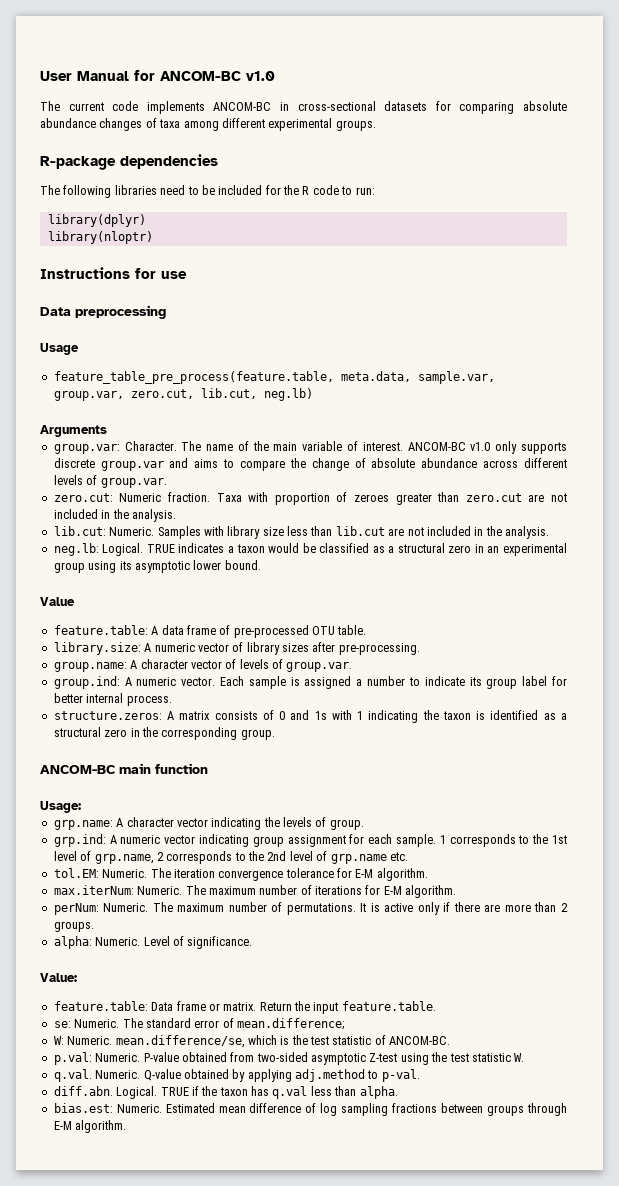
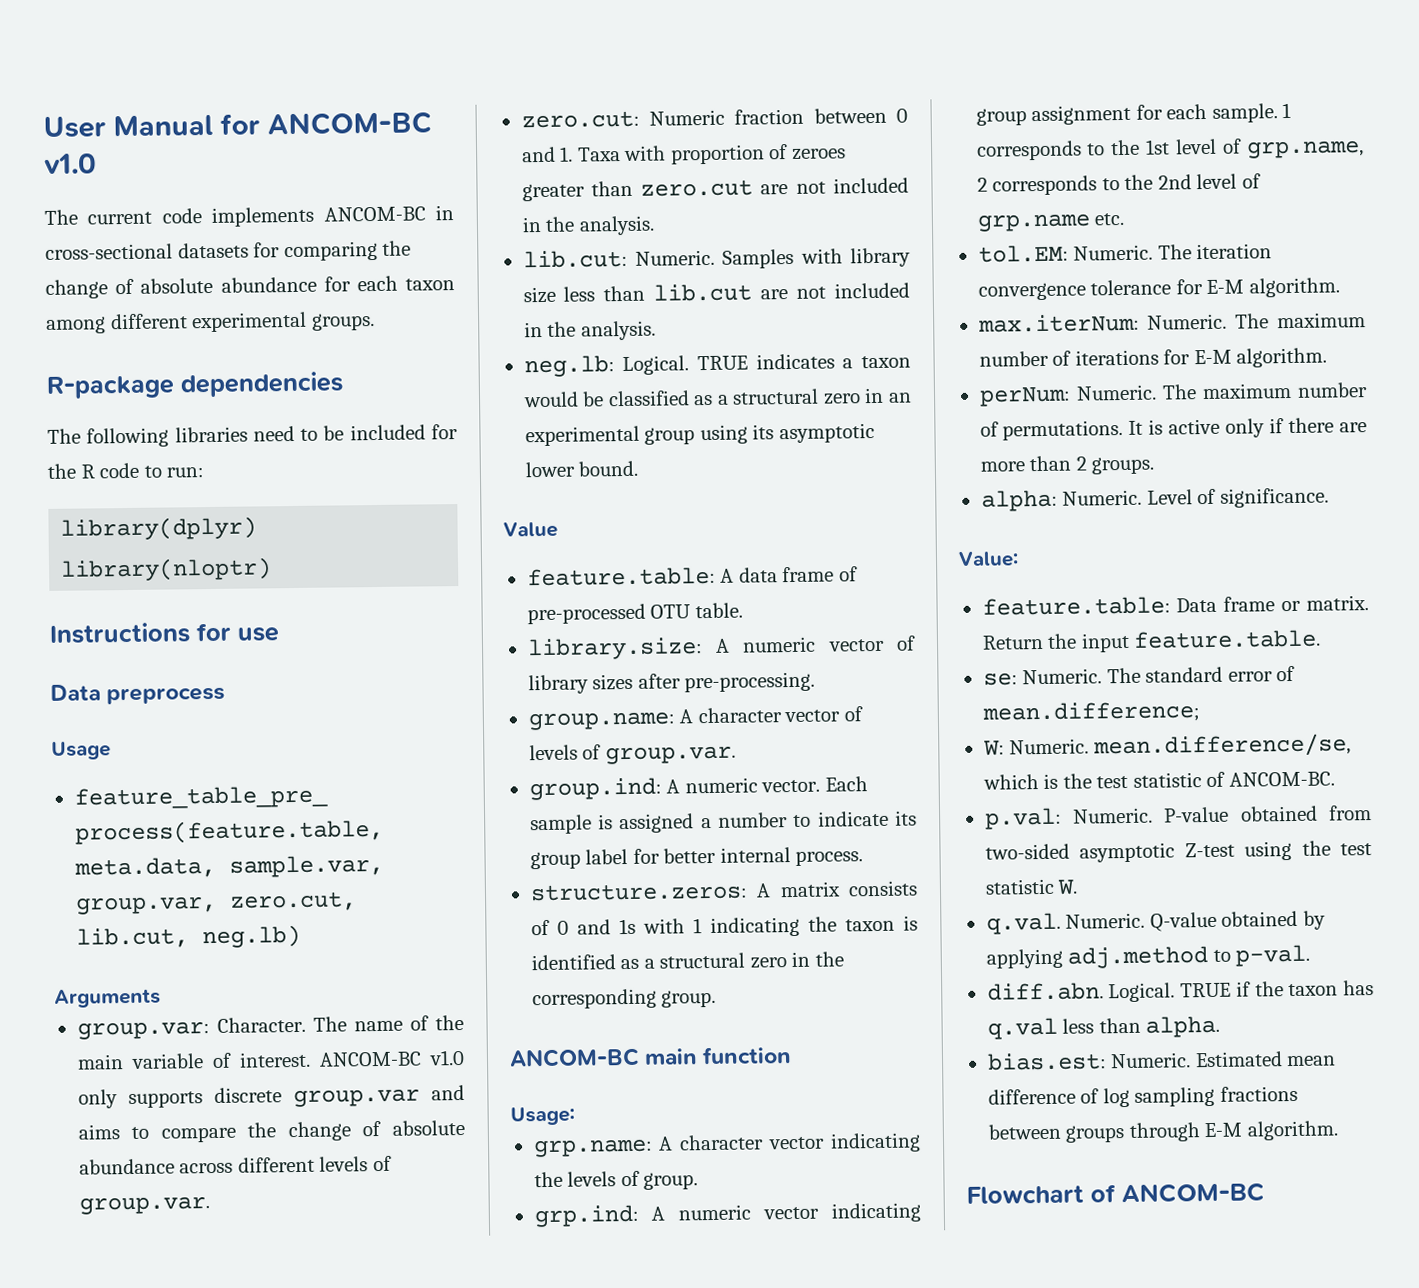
- The current code implements ANCOM-BC in cross-sectional datasets for comparing absolute abundance changes of taxa among different experimental groups.
+ The current code implements ANCOM-BC in cross-sectional datasets for comparing the change of absolute abundance for each taxon among different experimental groups.
- Data preprocessing
+ Data preprocess
- zero.cut: Numeric fraction. Taxa with proportion of zeroes greater than zero.cut are not included in the analysis.
+ zero.cut: Numeric fraction between 0 and 1. Taxa with proportion of zeroes greater than zero.cut are not included in the analysis.
+ Flowchart of ANCOM-BC

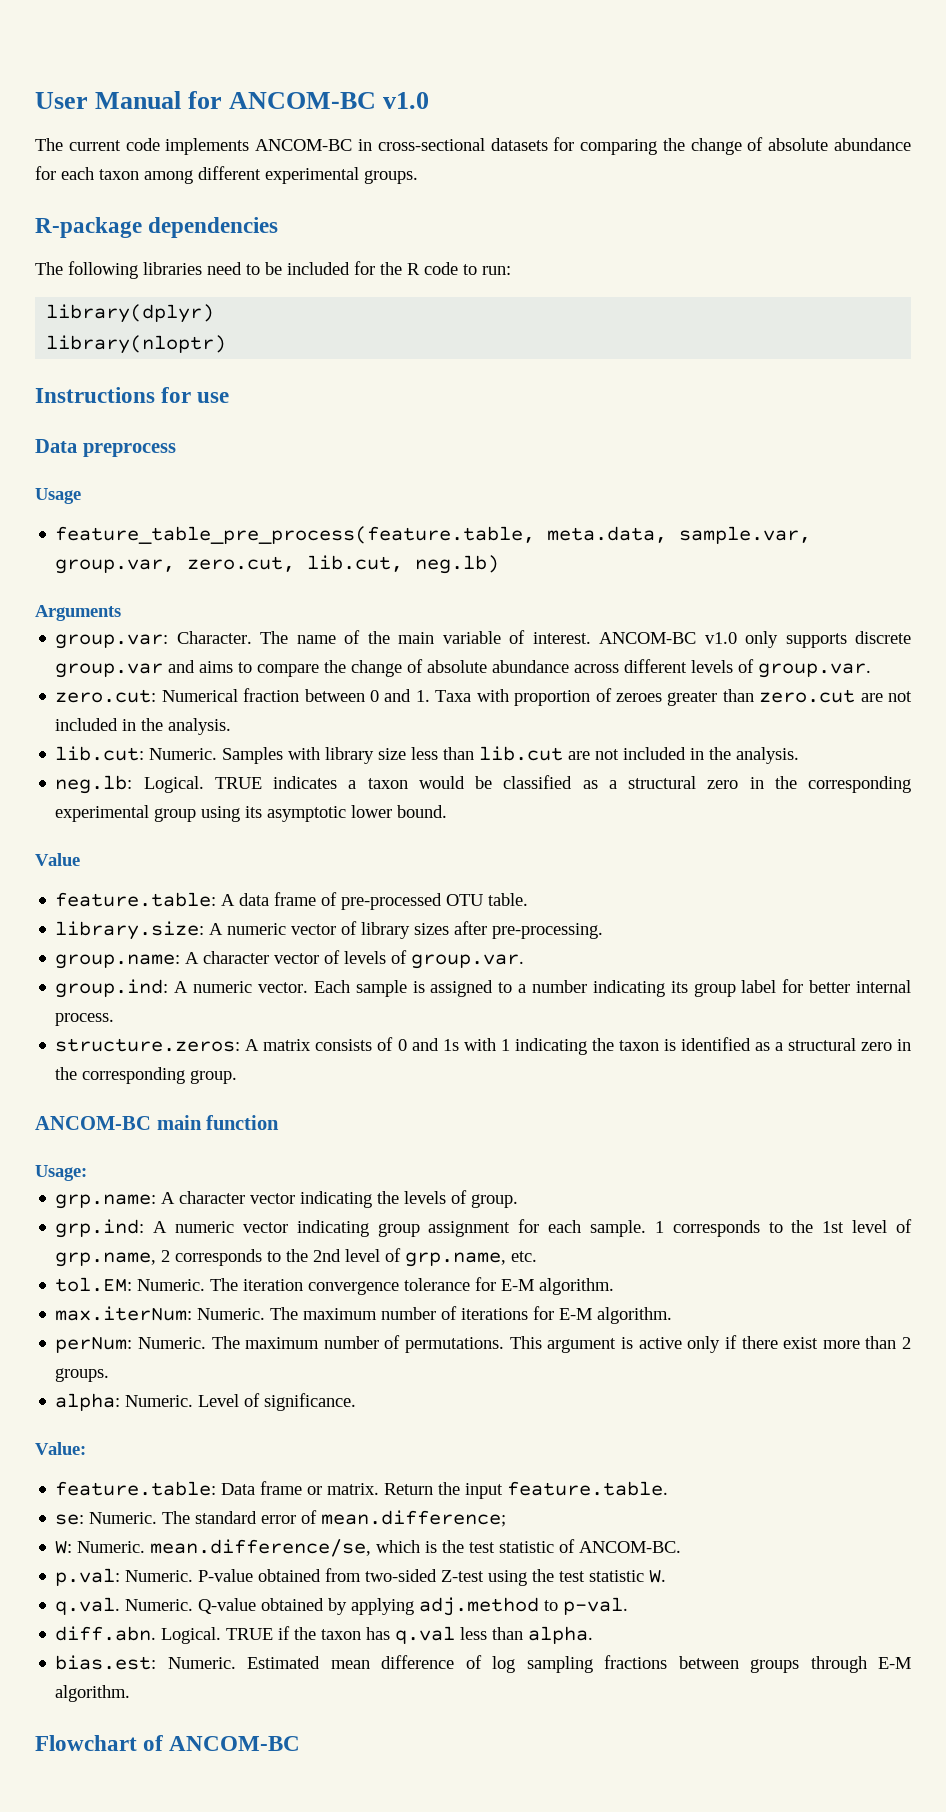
- zero.cut: Numeric fraction between 0 and 1. Taxa with proportion of zeroes greater than zero.cut are not included in the analysis.
+ zero.cut: Numerical fraction between 0 and 1. Taxa with proportion of zeroes greater than zero.cut are not included in the analysis.
- TRUE indicates a taxon would be classified as a structural zero in an experimental group using its asymptotic lower bound.
+ TRUE indicates a taxon would be classified as a structural zero in the corresponding experimental group using its asymptotic lower bound.
- Each sample is assigned a number to indicate its group label for better internal process.
+ Each sample is assigned to a number indicating its group label for better internal process.
- 1 corresponds to the 1st level of grp.name, 2 corresponds to the 2nd level of grp.name etc.
+ 1 corresponds to the 1st level of grp.name, 2 corresponds to the 2nd level of grp.name, etc.
- It is active only if there are more than 2 groups.
+ This argument is active only if there exist more than 2 groups.
- P-value obtained from two-sided asymptotic Z-test using the test statistic W.
+ P-value obtained from two-sided Z-test using the test statistic W.

